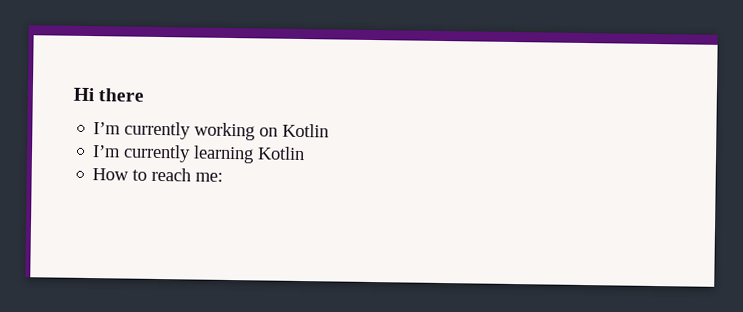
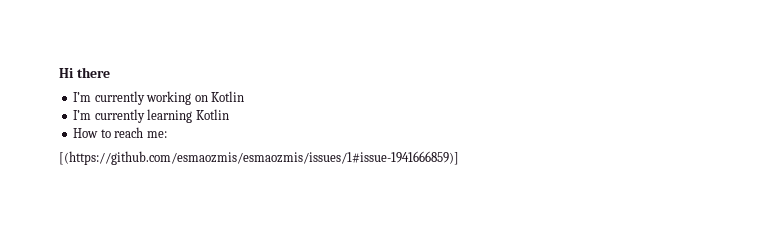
+ [(https://github.com/esmaozmis/esmaozmis/issues/1#issue-1941666859)]

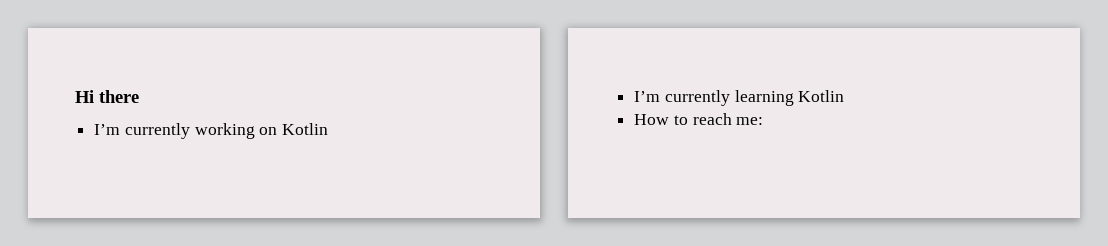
- [(https://github.com/esmaozmis/esmaozmis/issues/1#issue-1941666859)]

